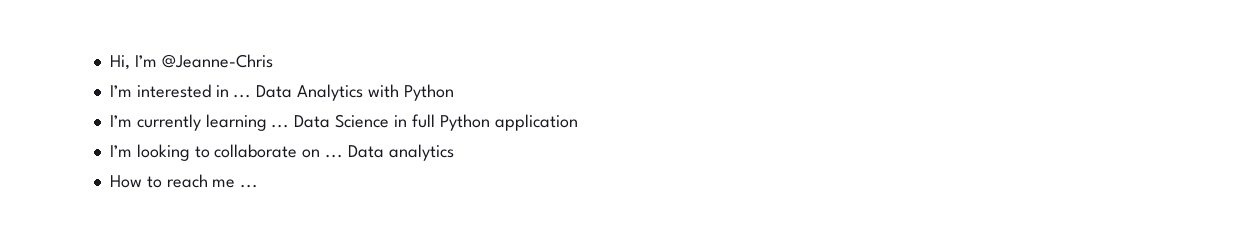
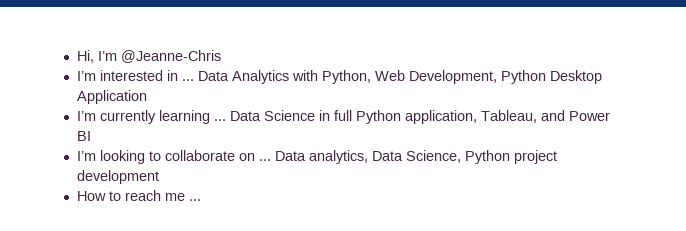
- Data Analytics with Python
+ Data Analytics with Python, Web Development, Python Desktop Application
- Data Science in full Python application
+ Data Science in full Python application, Tableau, and Power BI
- Data analytics
+ Data analytics, Data Science, Python project development

